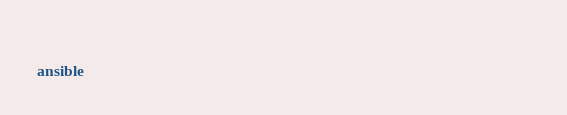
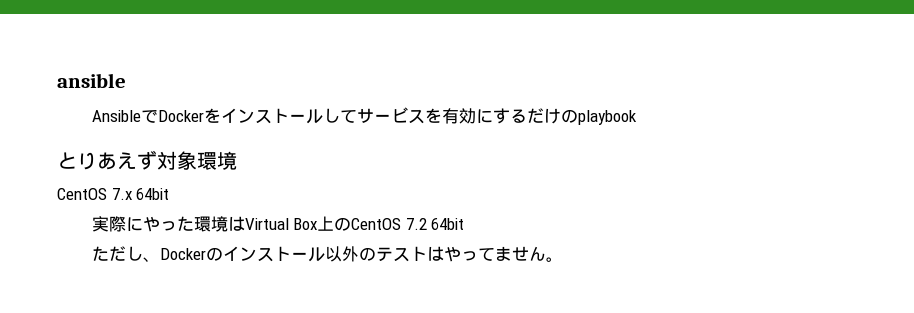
+ AnsibleでDockerをインストールしてサービスを有効にするだけのplaybook
+ とりあえず対象環境
+ CentOS 7.x 64bit
+ 実際にやった環境はVirtual Box上のCentOS 7.2 64bit
+ ただし、Dockerのインストール以外のテストはやってません。

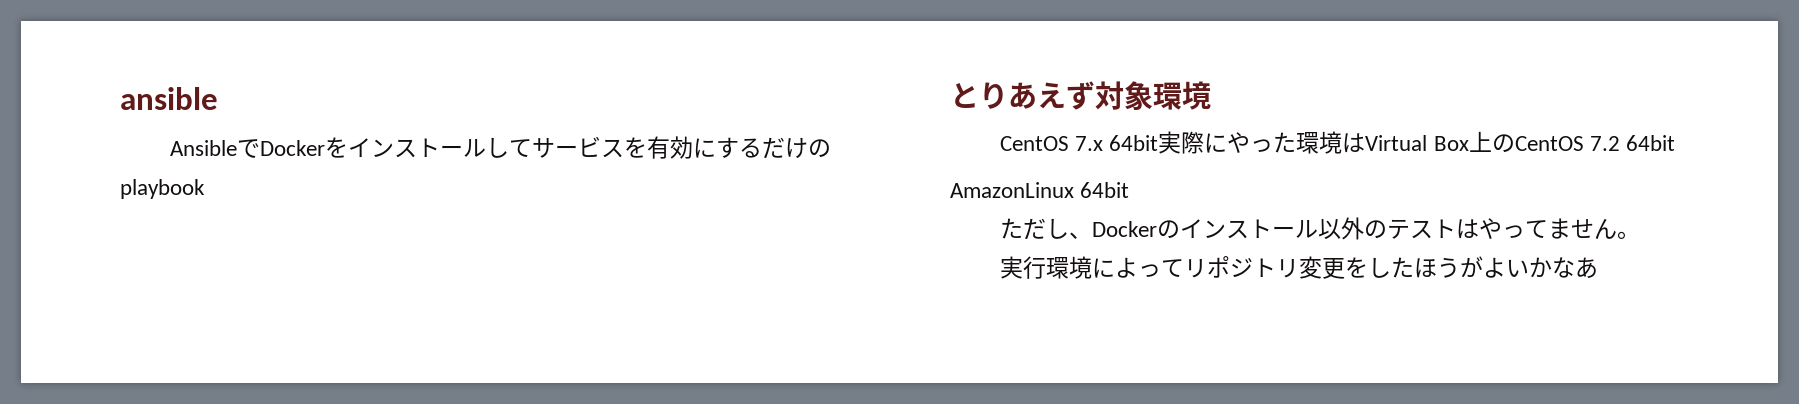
- CentOS 7.x 64bit
- 実際にやった環境はVirtual Box上のCentOS 7.2 64bit
+ CentOS 7.x 64bit実際にやった環境はVirtual Box上のCentOS 7.2 64bit
+ AmazonLinux 64bit
+ 実行環境によってリポジトリ変更をしたほうがよいかなあ

